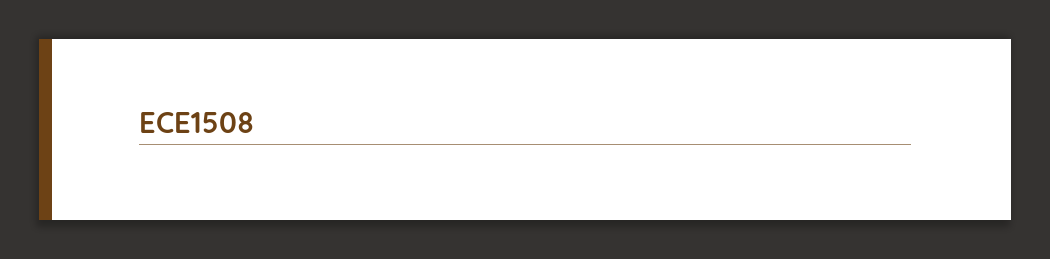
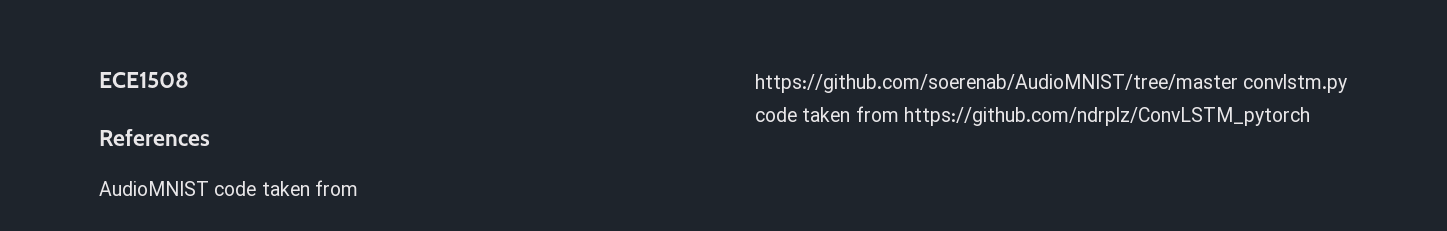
+ References
+ AudioMNIST code taken from https://github.com/soerenab/AudioMNIST/tree/master convlstm.py code taken from https://github.com/ndrplz/ConvLSTM_pytorch

